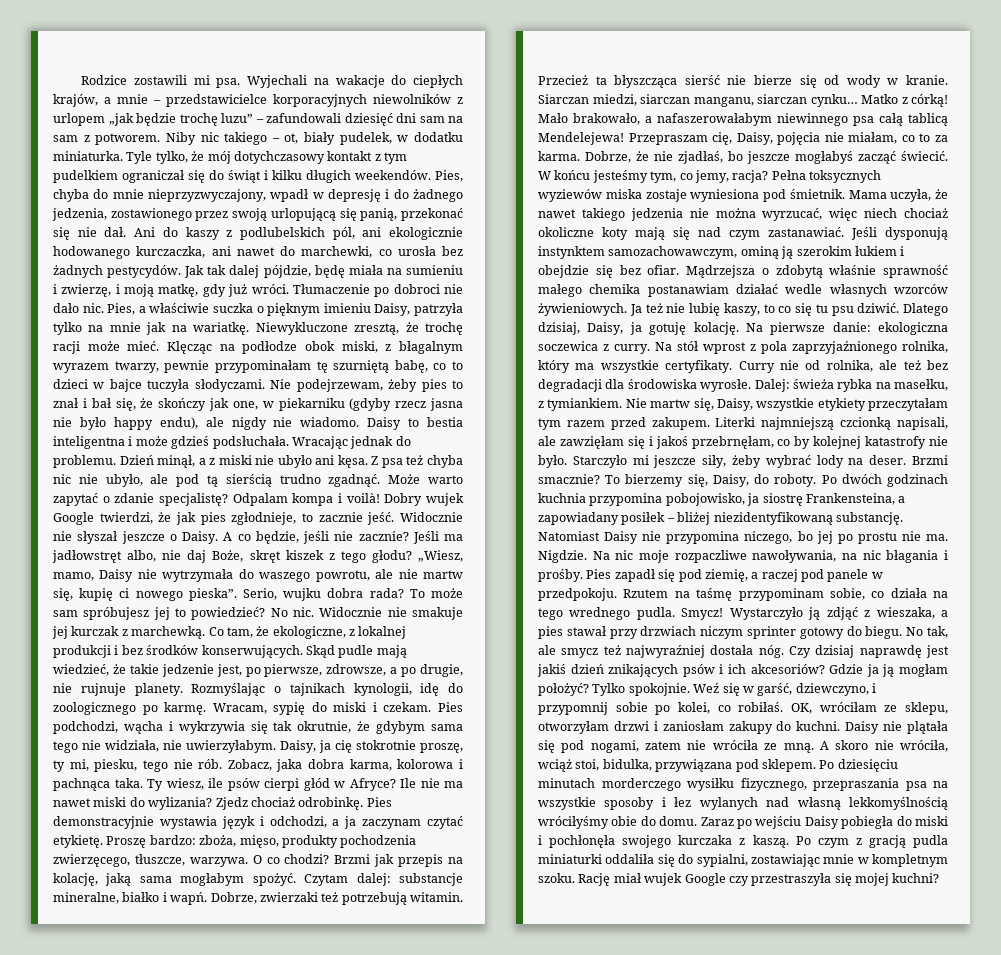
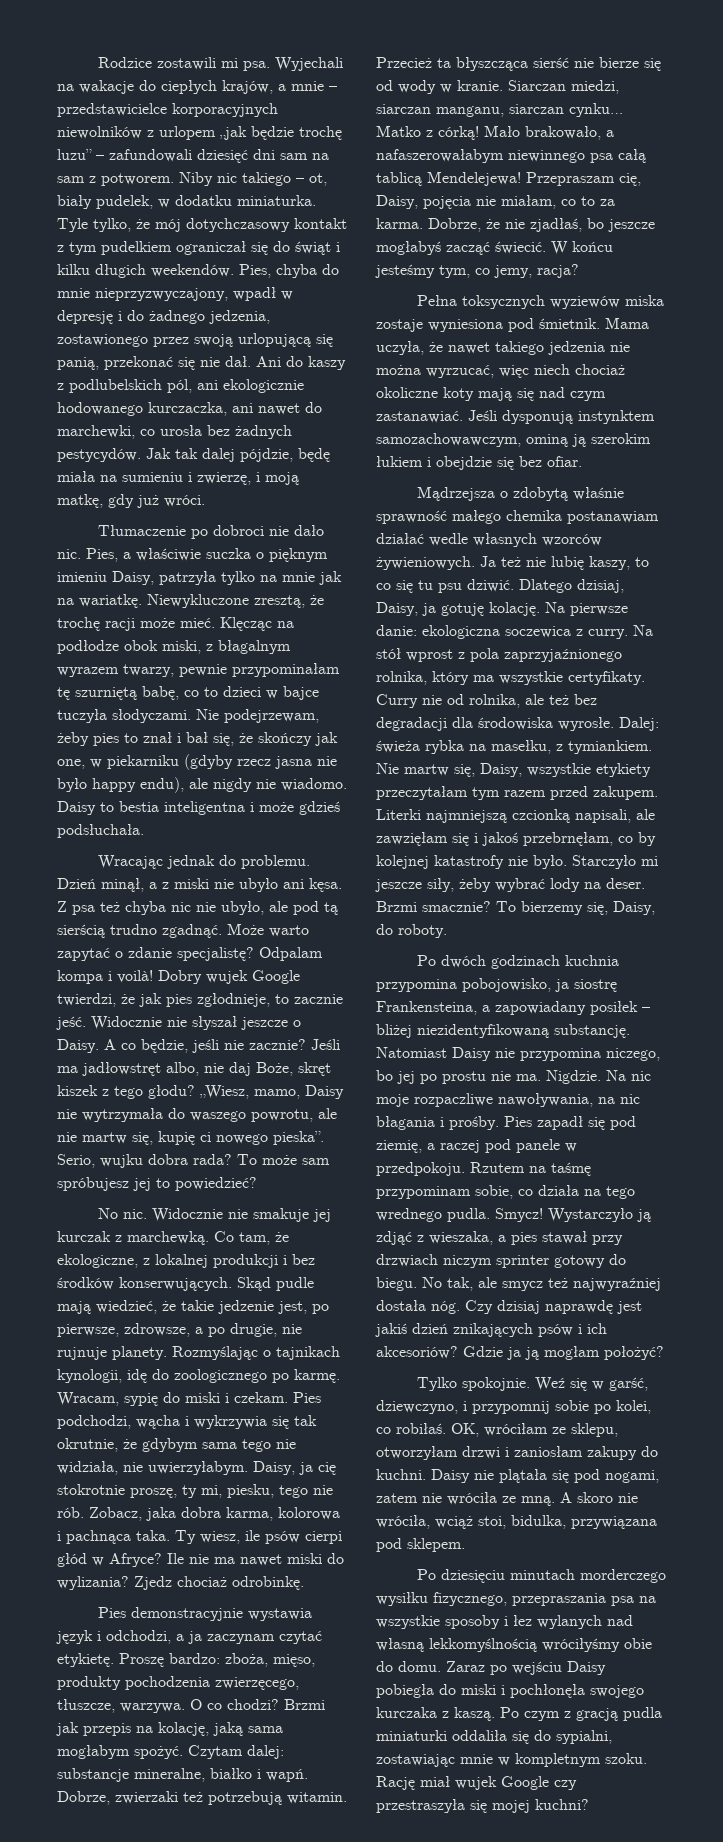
- Jak tak dalej pójdzie, będę miała na sumieniu i zwierzę, i moją matkę, gdy już wróci. Tłumaczenie po dobroci nie dało nic.
+ Jak tak dalej pójdzie, będę miała na sumieniu i zwierzę, i moją matkę, gdy już wróci.
+ Tłumaczenie po dobroci nie dało nic.
- Daisy to bestia inteligentna i może gdzieś podsłuchała. Wracając jednak do problemu.
+ Daisy to bestia inteligentna i może gdzieś podsłuchała.
+ Wracając jednak do problemu.
- To może sam spróbujesz jej to powiedzieć? No nic.
+ To może sam spróbujesz jej to powiedzieć?
+ No nic.
- Zjedz chociaż odrobinkę. Pies demonstracyjnie wystawia język i odchodzi, a ja zaczynam czytać etykietę.
+ Zjedz chociaż odrobinkę.
+ Pies demonstracyjnie wystawia język i odchodzi, a ja zaczynam czytać etykietę.
- W końcu jesteśmy tym, co jemy, racja? Pełna toksycznych wyziewów miska zostaje wyniesiona pod śmietnik.
+ W końcu jesteśmy tym, co jemy, racja?
+ Pełna toksycznych wyziewów miska zostaje wyniesiona pod śmietnik.
- Jeśli dysponują instynktem samozachowawczym, ominą ją szerokim łukiem i obejdzie się bez ofiar. Mądrzejsza o zdobytą właśnie sprawność małego chemika postanawiam działać wedle własnych wzorców żywieniowych.
+ Jeśli dysponują instynktem samozachowawczym, ominą ją szerokim łukiem i obejdzie się bez ofiar.
+ Mądrzejsza o zdobytą właśnie sprawność małego chemika postanawiam działać wedle własnych wzorców żywieniowych.
- To bierzemy się, Daisy, do roboty. Po dwóch godzinach kuchnia przypomina pobojowisko, ja siostrę Frankensteina, a zapowiadany posiłek – bliżej niezidentyfikowaną substancję.
+ To bierzemy się, Daisy, do roboty.
+ Po dwóch godzinach kuchnia przypomina pobojowisko, ja siostrę Frankensteina, a zapowiadany posiłek – bliżej niezidentyfikowaną substancję.
- Gdzie ja ją mogłam położyć? Tylko spokojnie.
+ Gdzie ja ją mogłam położyć?
+ Tylko spokojnie.
- A skoro nie wróciła, wciąż stoi, bidulka, przywiązana pod sklepem. Po dziesięciu minutach morderczego wysiłku fizycznego, przepraszania psa na wszystkie sposoby i łez wylanych nad własną lekkomyślnością wróciłyśmy obie do domu.
+ A skoro nie wróciła, wciąż stoi, bidulka, przywiązana pod sklepem.
+ Po dziesięciu minutach morderczego wysiłku fizycznego, przepraszania psa na wszystkie sposoby i łez wylanych nad własną lekkomyślnością wróciłyśmy obie do domu.

